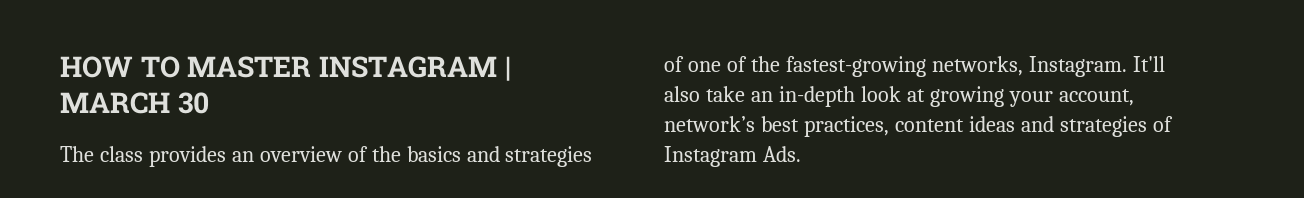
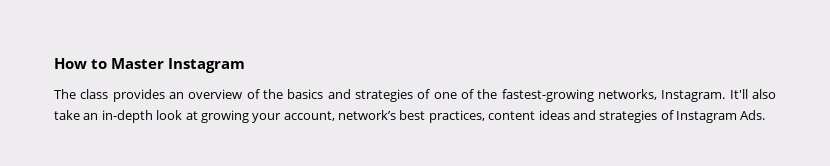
- HOW TO MASTER INSTAGRAM | MARCH 30
+ How to Master Instagram

